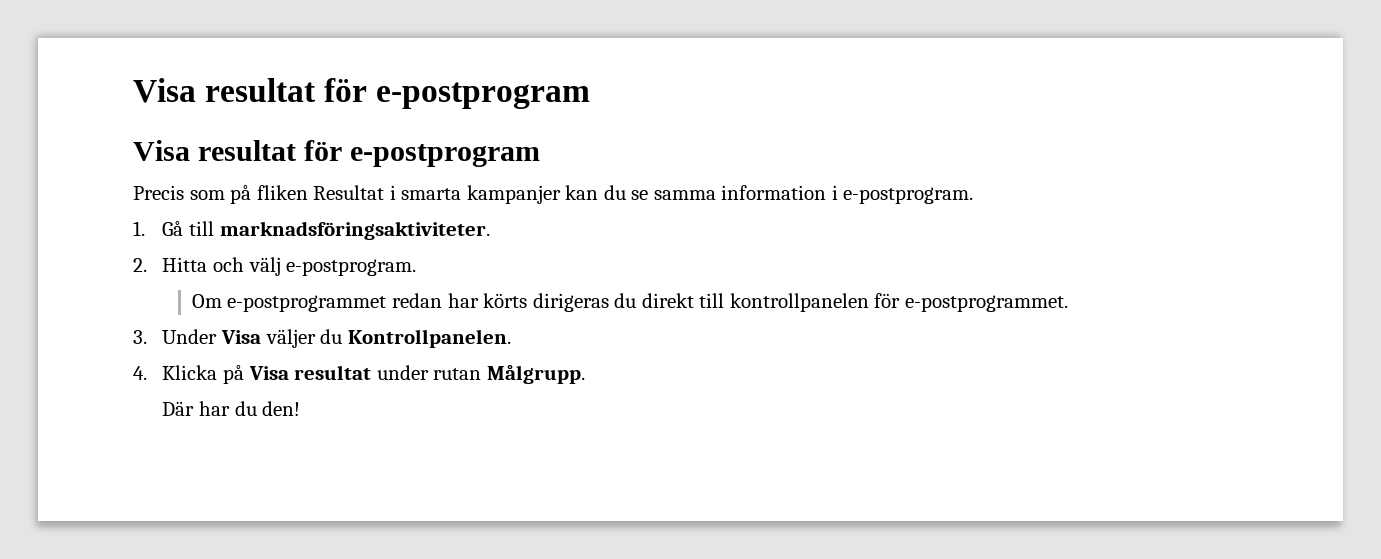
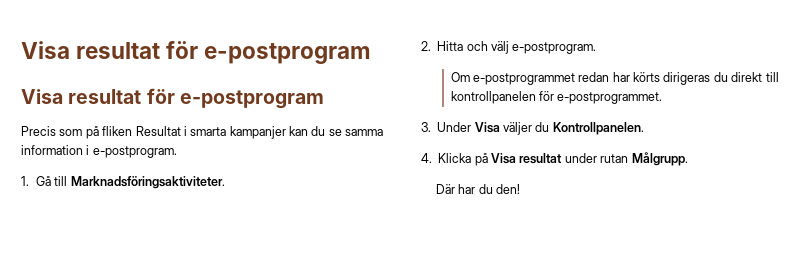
- 1. Gå till marknadsföringsaktiviteter.
+ 1. Gå till Marknadsföringsaktiviteter.

